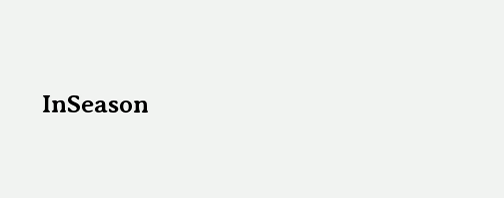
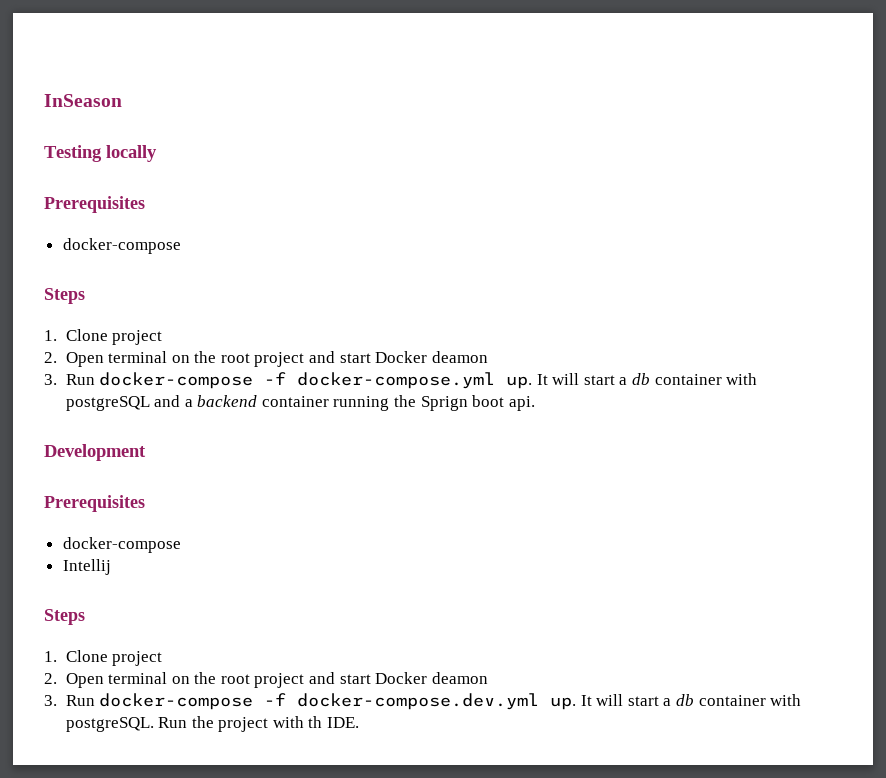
+ Testing locally
+ Prerequisites
+ docker-compose
+ Steps
+ 1. Clone project
+ 2. Open terminal on the root project and start Docker deamon
+ 3. Run docker-compose -f docker-compose.yml up. It will start a db container with postgreSQL and a backend container running the Sprign boot api.
+ Development
+ Prerequisites
+ docker-compose
+ Intellij
+ Steps
+ 1. Clone project
+ 2. Open terminal on the root project and start Docker deamon
+ 3. Run docker-compose -f docker-compose.dev.yml up. It will start a db container with postgreSQL. Run the project with th IDE.

